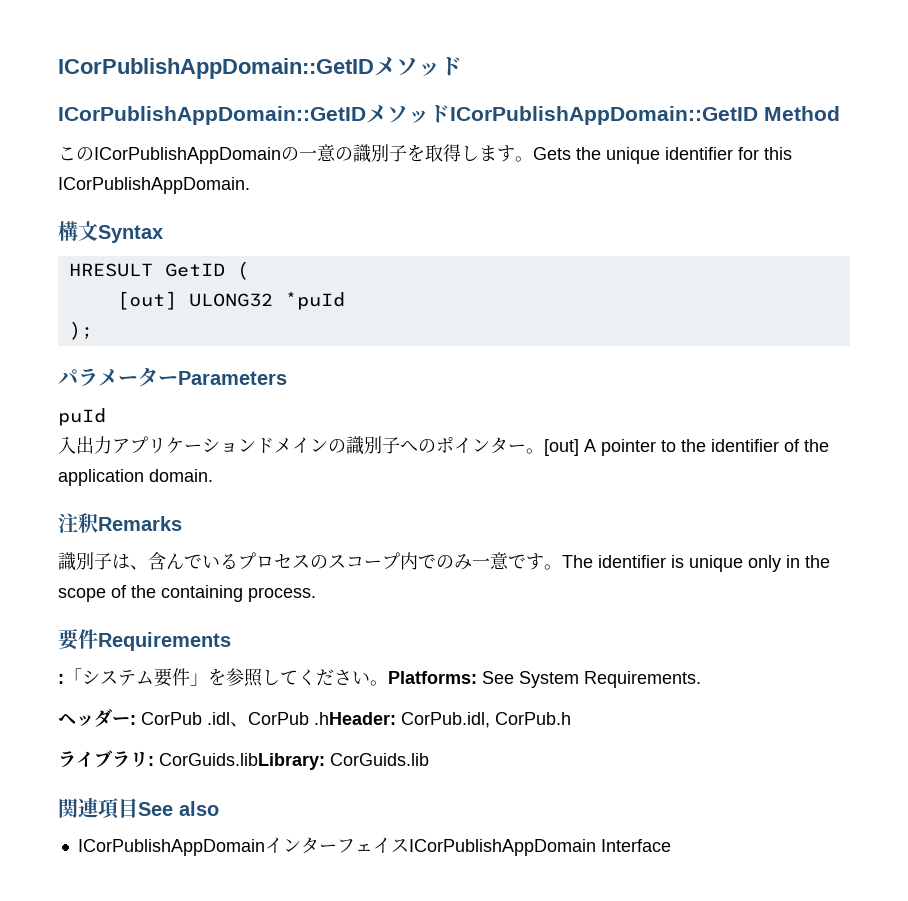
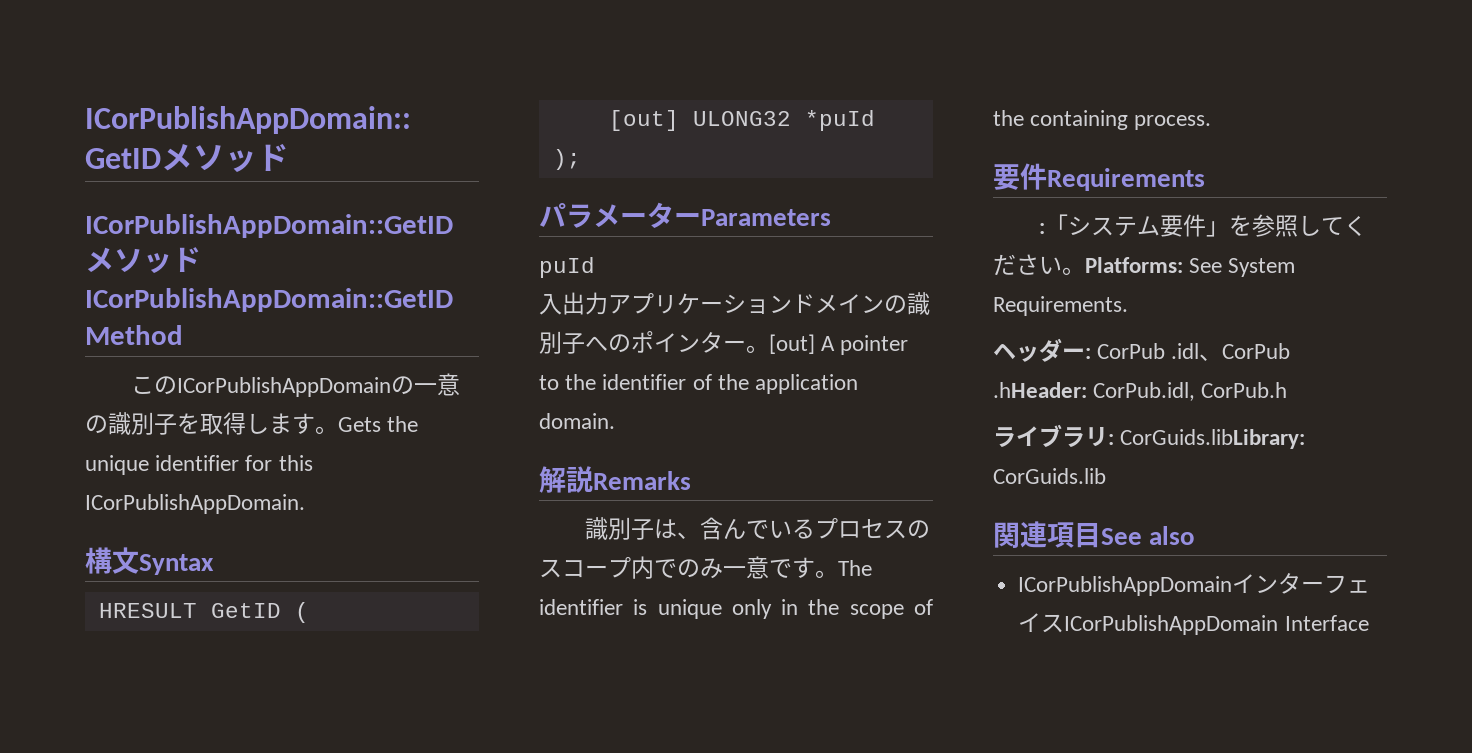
- 注釈Remarks
+ 解説Remarks

